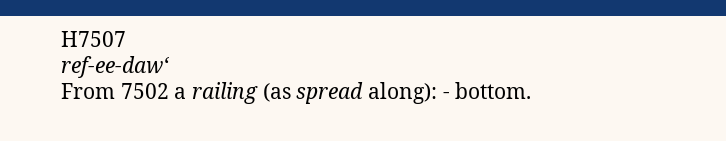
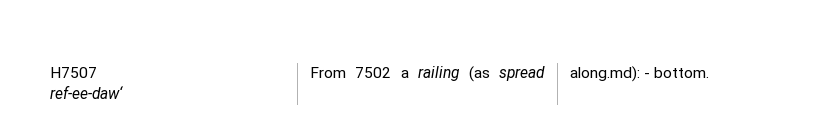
- From 7502 a railing (as spread along): - bottom.
+ From 7502 a railing (as spread along.md): - bottom.

